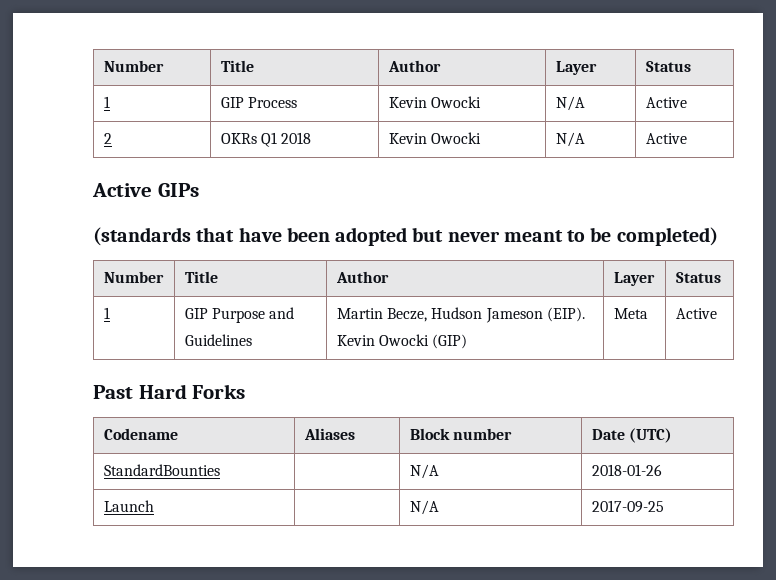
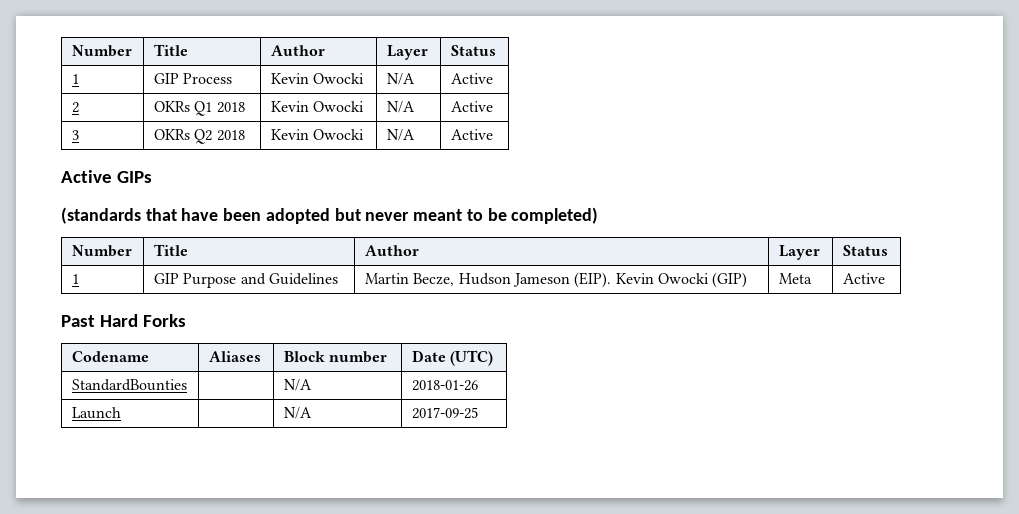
+ 3 | OKRs Q2 2018 | Kevin Owocki | N/A | Active

